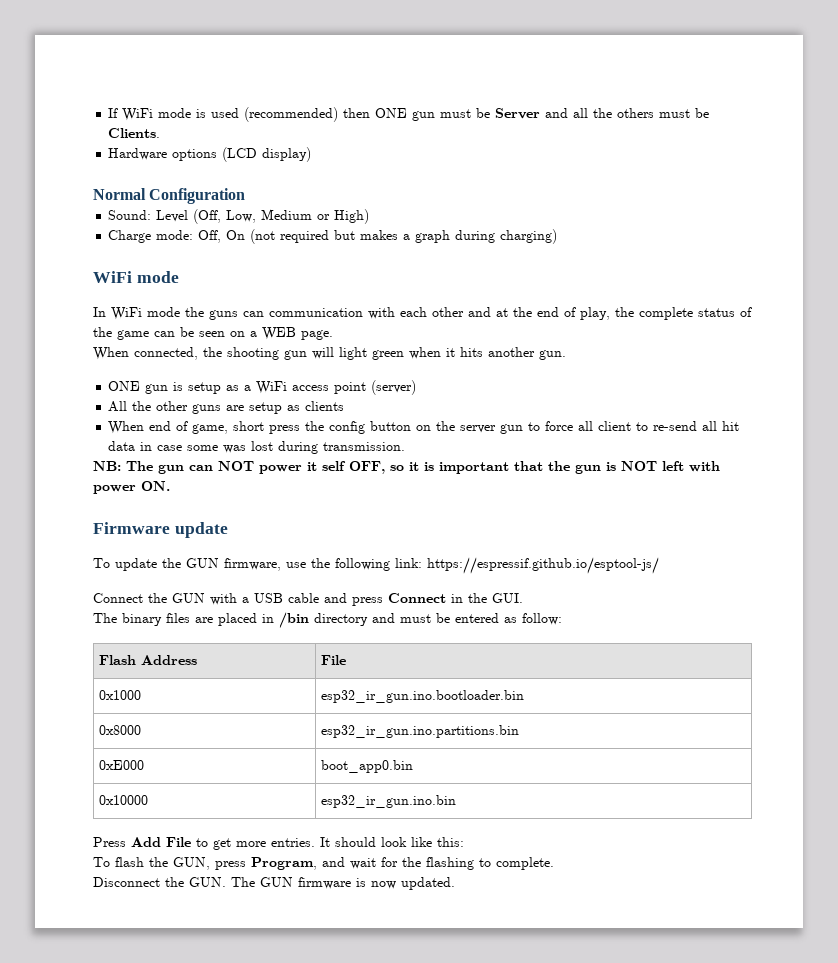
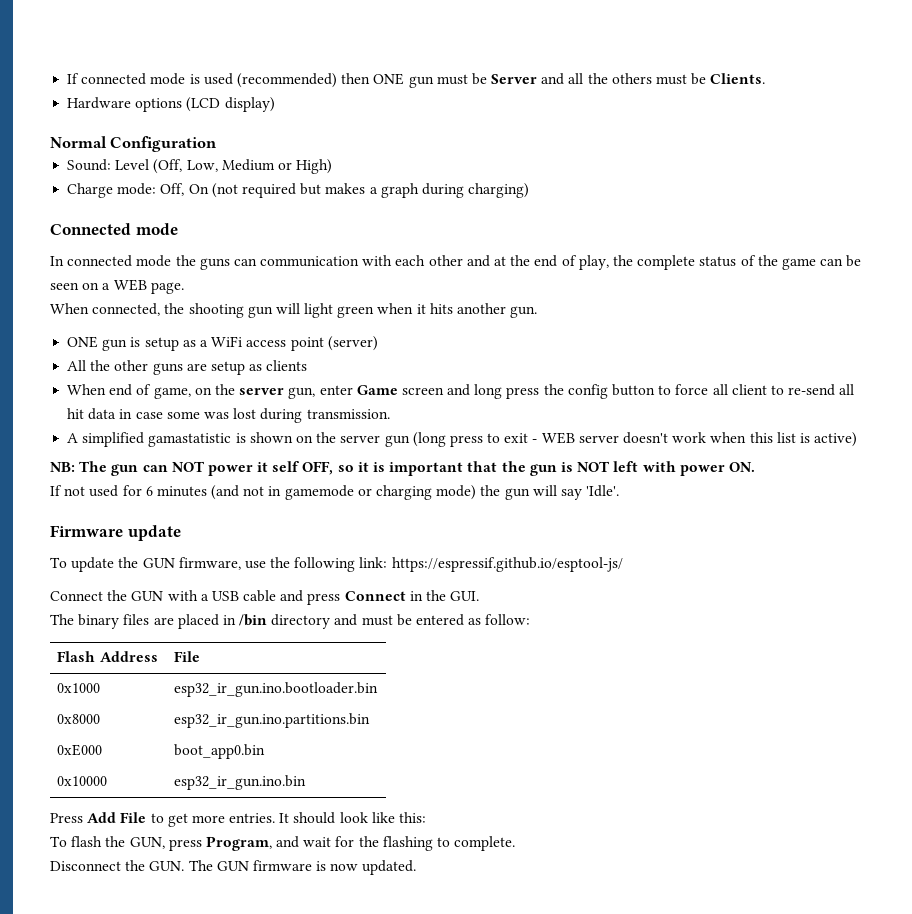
- If WiFi mode is used (recommended) then ONE gun must be Server and all the others must be Clients.
+ If connected mode is used (recommended) then ONE gun must be Server and all the others must be Clients.
  Charge mode: Off, On (not required but makes a graph during charging)
- WiFi mode
+ Connected mode
- In WiFi mode the guns can communication with each other and at the end of play, the complete status of the game can be seen on a WEB page.
+ In connected mode the guns can communication with each other and at the end of play, the complete status of the game can be seen on a WEB page.
- When end of game, short press the config button on the server gun to force all client to re-send all hit data in case some was lost during transmission.
+ When end of game, on the server gun, enter Game screen and long press the config button to force all client to re-send all hit data in case some was lost during transmission.
+ A simplified gamastatistic is shown on the server gun (long press to exit - WEB server doesn't work when this list is active)
+ If not used for 6 minutes (and not in gamemode or charging mode) the gun will say 'Idle'.

